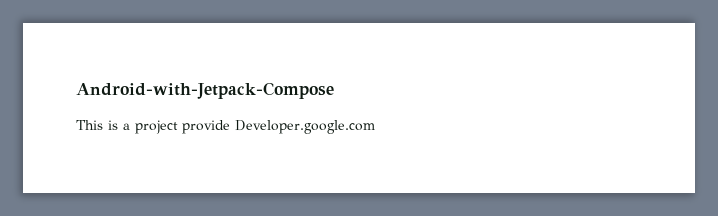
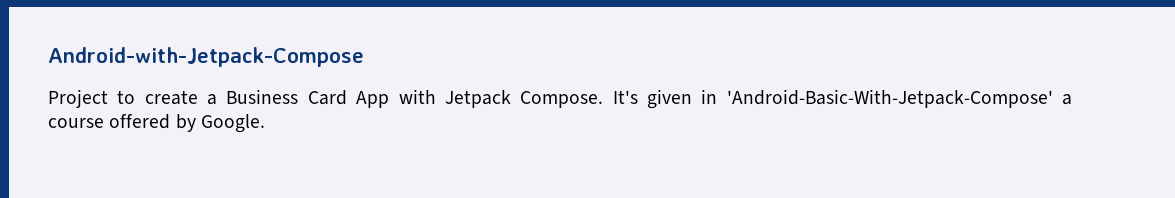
- This is a project provide Developer.google.com
+ Project to create a Business Card App with Jetpack Compose. It's given in 'Android-Basic-With-Jetpack-Compose' a course offered by Google.

